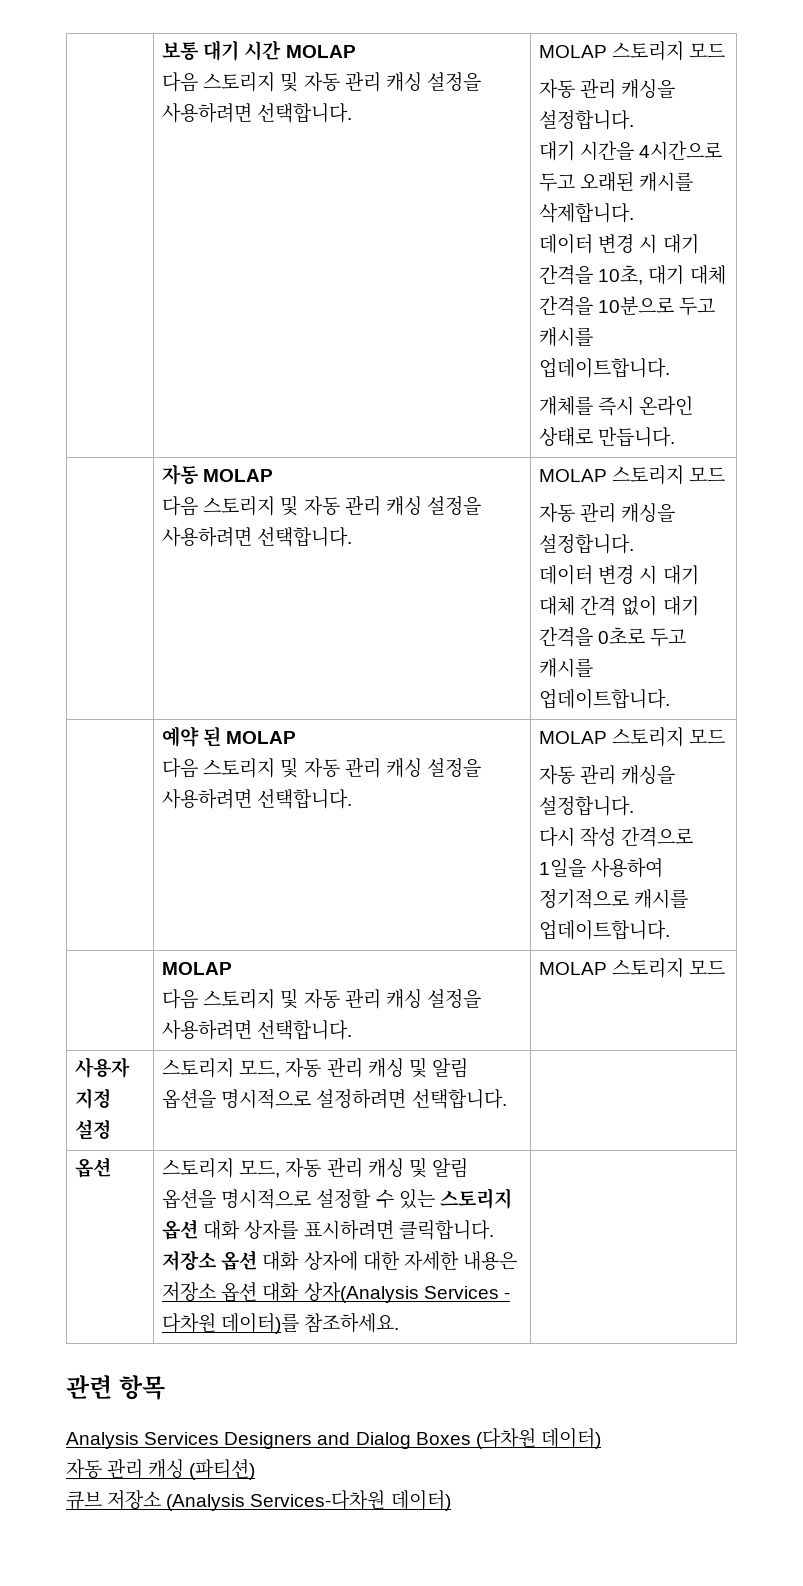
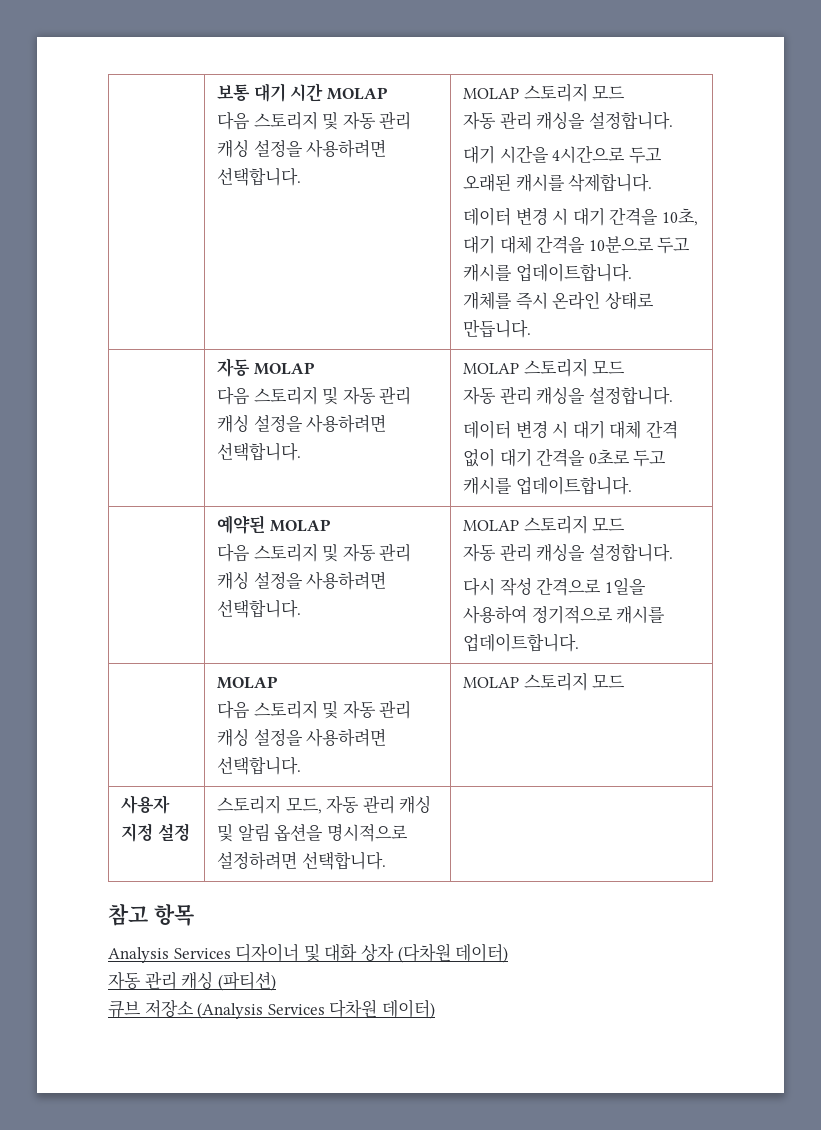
- | 예약 된 MOLAP
+ | 예약된 MOLAP
- 옵션 | 스토리지 모드, 자동 관리 캐싱 및 알림 옵션을 명시적으로 설정할 수 있는 스토리지 옵션 대화 상자를 표시하려면 클릭합니다. 저장소 옵션 대화 상자에 대한 자세한 내용은 저장소 옵션 대화 상자(Analysis Services - 다차원 데이터)를 참조하세요. |
- 관련 항목
+ 참고 항목
- Analysis Services Designers and Dialog Boxes (다차원 데이터)
+ Analysis Services 디자이너 및 대화 상자 (다차원 데이터)
- 큐브 저장소 (Analysis Services-다차원 데이터)
+ 큐브 저장소 (Analysis Services 다차원 데이터)

